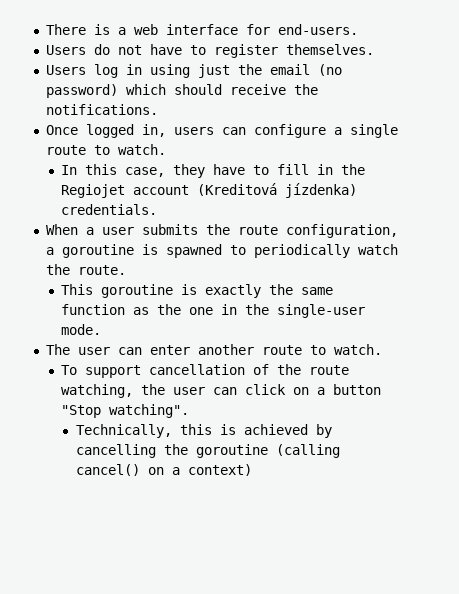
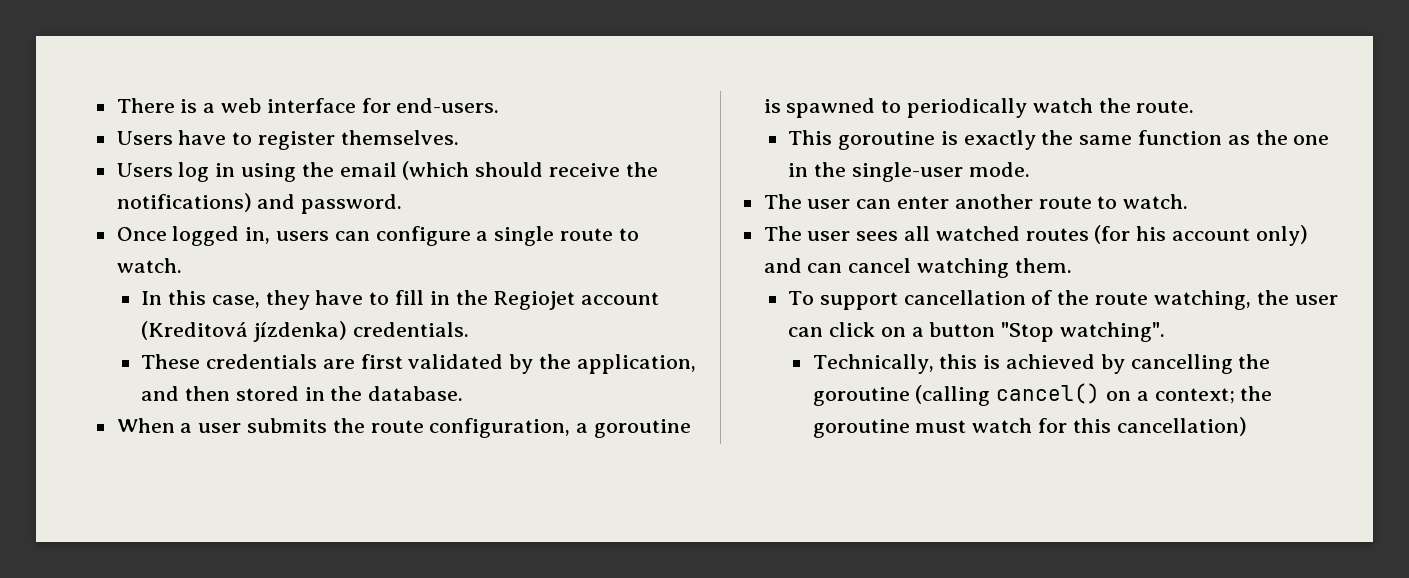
- Users do not have to register themselves.
+ Users have to register themselves.
- Users log in using just the email (no password) which should receive the notifications.
+ Users log in using the email (which should receive the notifications) and password.
+ These credentials are first validated by the application, and then stored in the database.
+ The user sees all watched routes (for his account only) and can cancel watching them.
- Technically, this is achieved by cancelling the goroutine (calling cancel() on a context)
+ Technically, this is achieved by cancelling the goroutine (calling cancel() on a context; the goroutine must watch for this cancellation)

